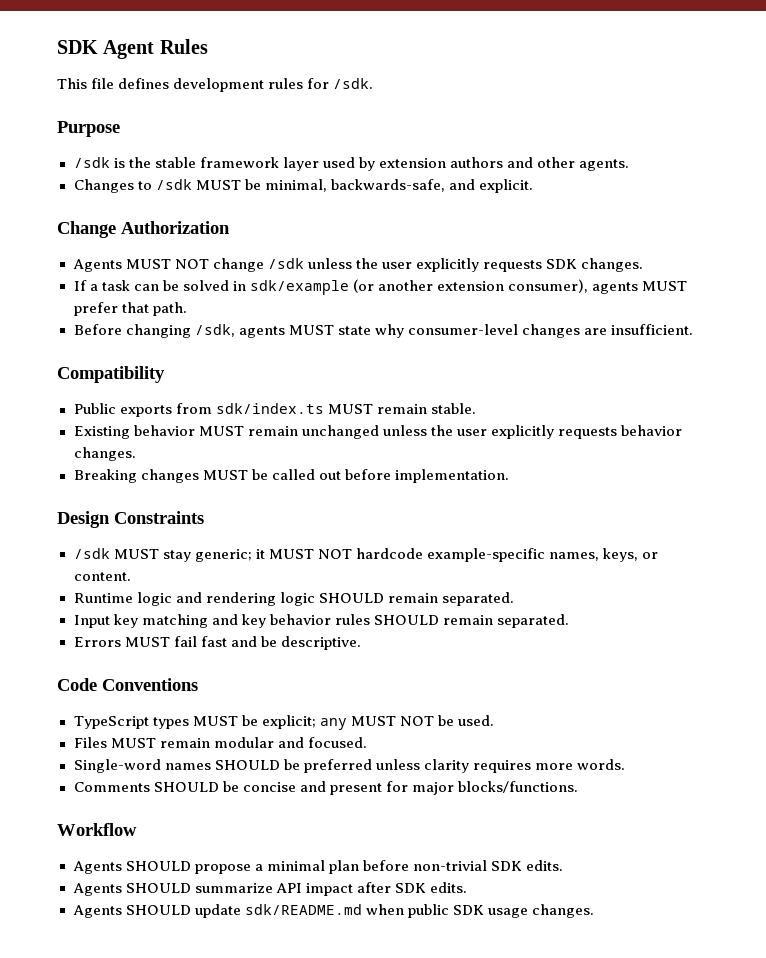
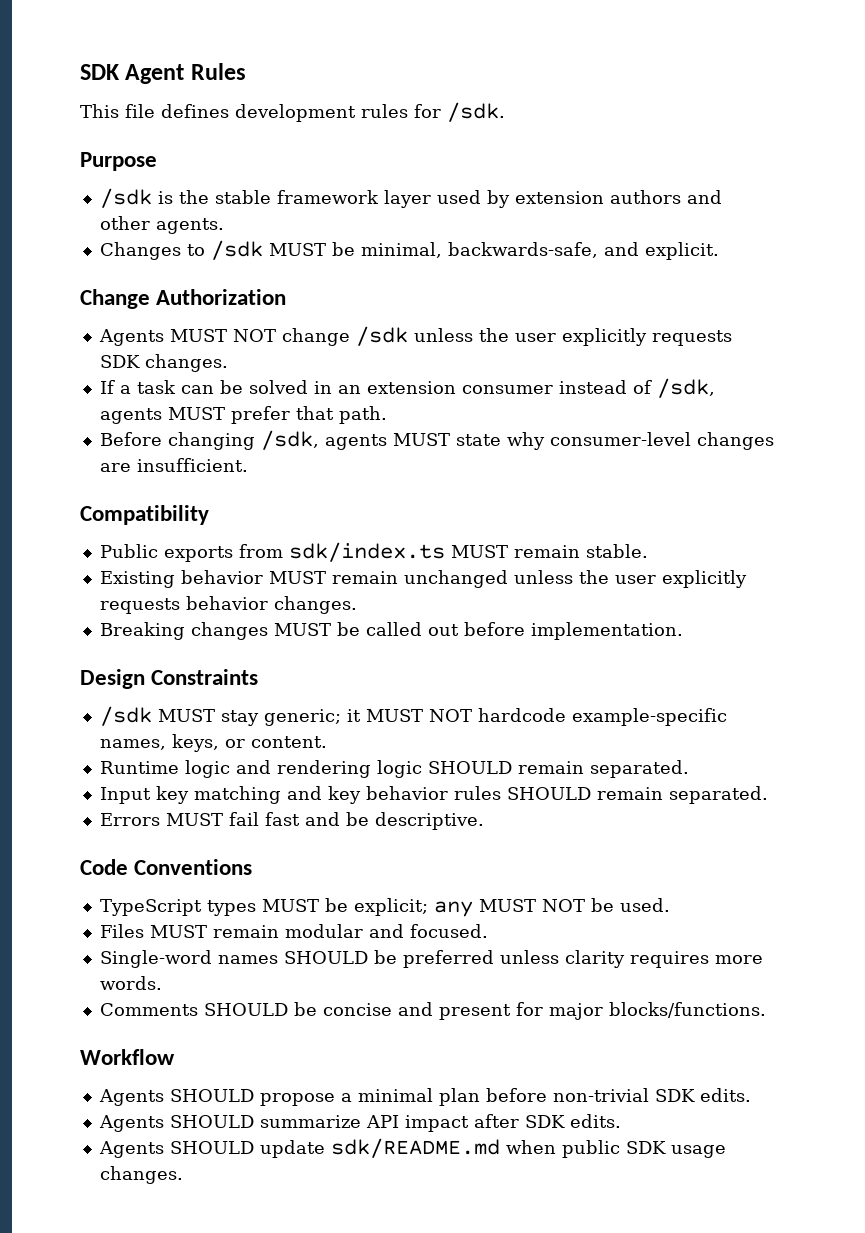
- If a task can be solved in sdk/example (or another extension consumer), agents MUST prefer that path.
+ If a task can be solved in an extension consumer instead of /sdk, agents MUST prefer that path.

